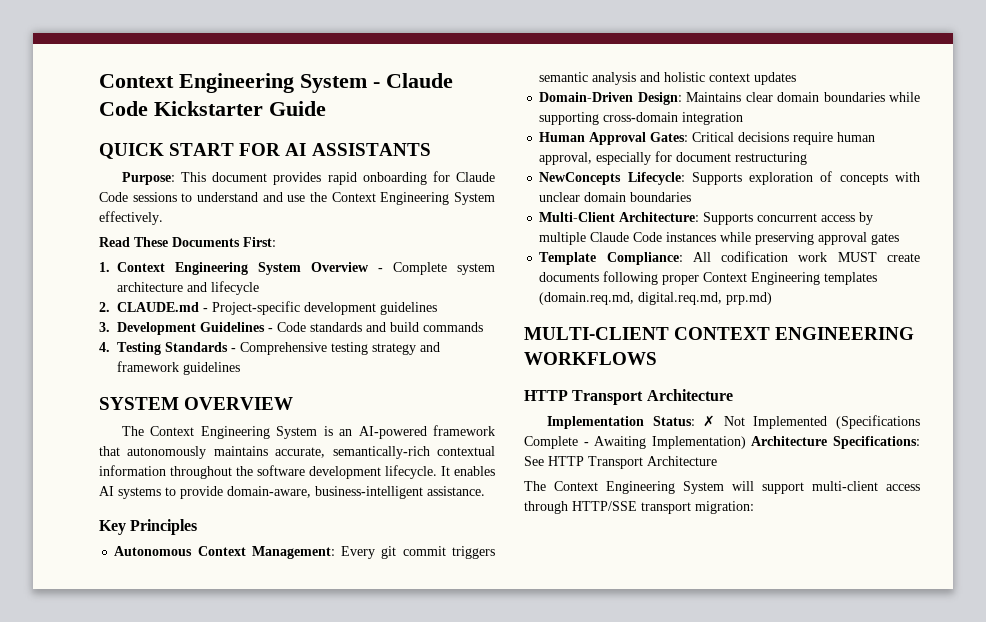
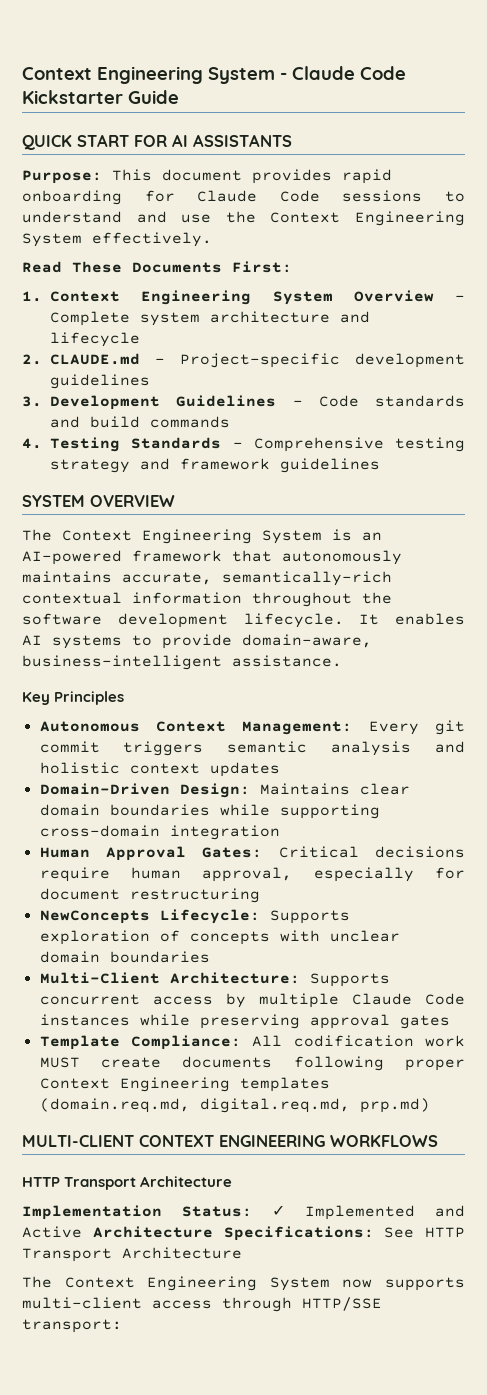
- Implementation Status: ✗ Not Implemented (Specifications Complete - Awaiting Implementation) Architecture Specifications: See HTTP Transport Architecture
+ Implementation Status: ✓ Implemented and Active Architecture Specifications: See HTTP Transport Architecture
- The Context Engineering System will support multi-client access through HTTP/SSE transport migration:
+ The Context Engineering System now supports multi-client access through HTTP/SSE transport:

